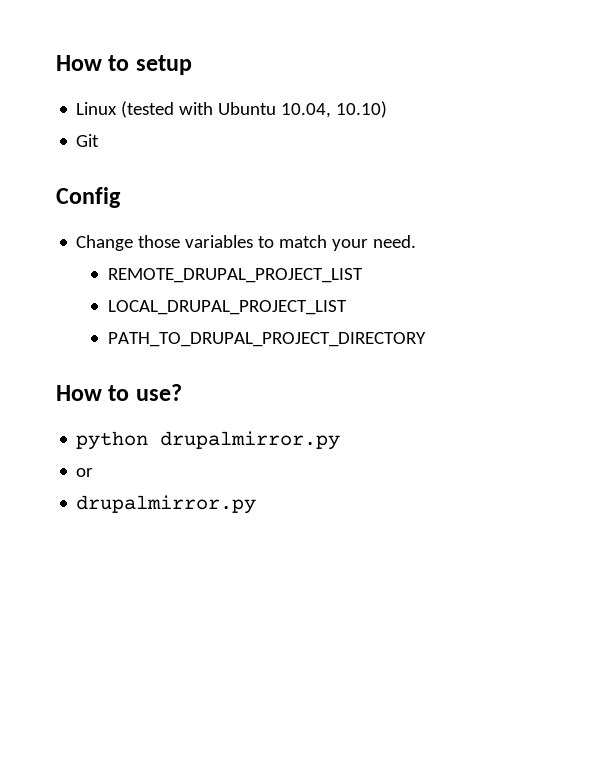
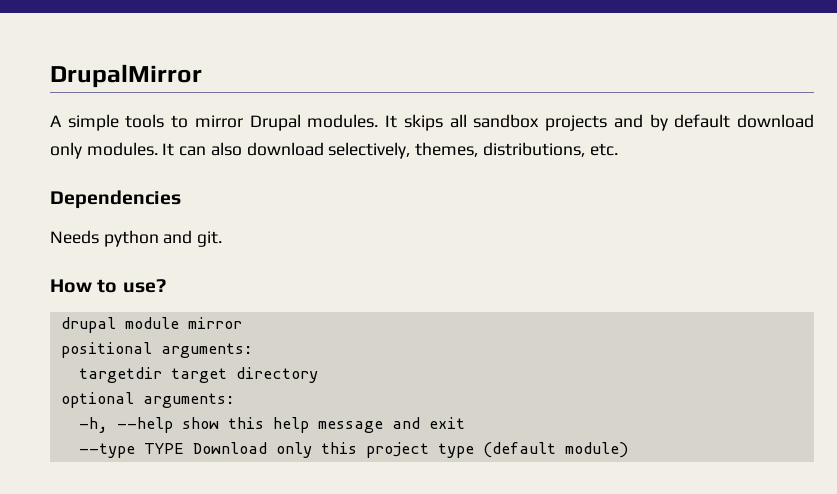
- How to setup
- Linux (tested with Ubuntu 10.04, 10.10)
- Git
- Config
- Change those variables to match your need.
- REMOTE_DRUPAL_PROJECT_LIST
- LOCAL_DRUPAL_PROJECT_LIST
- PATH_TO_DRUPAL_PROJECT_DIRECTORY
+ DrupalMirror
+ A simple tools to mirror Drupal modules. It skips all sandbox projects and by default download only modules. It can also download selectively, themes, distributions, etc.
+ Dependencies
+ Needs python and git.
  How to use?
- python drupalmirror.py
- or
- drupalmirror.py
+ drupal module mirror
+ positional arguments:
+ targetdir target directory
+ optional arguments:
+ -h, --help show this help message and exit
+ --type TYPE Download only this project type (default module)

